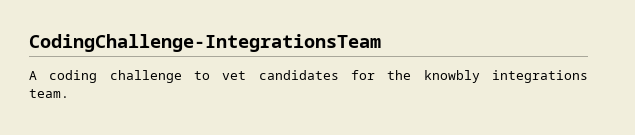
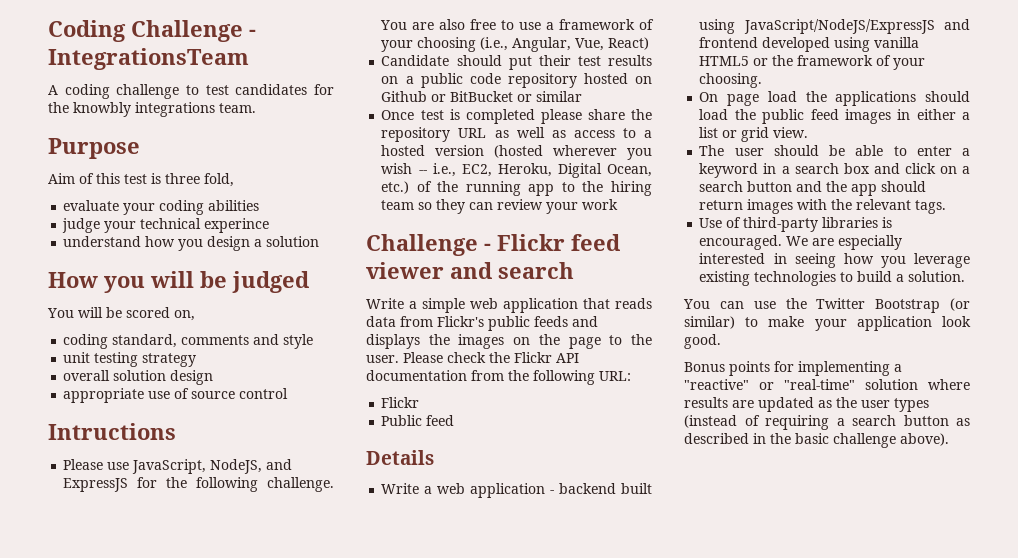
- CodingChallenge-IntegrationsTeam
+ Coding Challenge - IntegrationsTeam
- A coding challenge to vet candidates for the knowbly integrations team.
+ A coding challenge to test candidates for the knowbly integrations team.
+ Purpose
+ Aim of this test is three fold,
+ evaluate your coding abilities
+ judge your technical experince
+ understand how you design a solution
+ How you will be judged
+ You will be scored on,
+ coding standard, comments and style
+ unit testing strategy
+ overall solution design
+ appropriate use of source control
+ Intructions
+ Please use JavaScript, NodeJS, and ExpressJS for the following challenge. You are also free to use a framework of your choosing (i.e., Angular, Vue, React)
+ Candidate should put their test results on a public code repository hosted on Github or BitBucket or similar
+ Once test is completed please share the repository URL as well as access to a hosted version (hosted wherever you wish -- i.e., EC2, Heroku, Digital Ocean, etc.) of the running app to the hiring team so they can review your work
+ Challenge - Flickr feed viewer and search
+ Write a simple web application that reads data from Flickr's public feeds and displays the images on the page to the user. Please check the Flickr API documentation from the following URL:
+ Flickr
+ Public feed
+ Details
+ Write a web application - backend built using JavaScript/NodeJS/ExpressJS and frontend developed using vanilla HTML5 or the framework of your choosing.
+ On page load the applications should load the public feed images in either a list or grid view.
+ The user should be able to enter a keyword in a search box and click on a search button and the app should return images with the relevant tags.
+ Use of third-party libraries is encouraged. We are especially interested in seeing how you leverage existing technologies to build a solution.
+ You can use the Twitter Bootstrap (or similar) to make your application look good.
+ Bonus points for implementing a "reactive" or "real-time" solution where results are updated as the user types (instead of requiring a search button as described in the basic challenge above).

